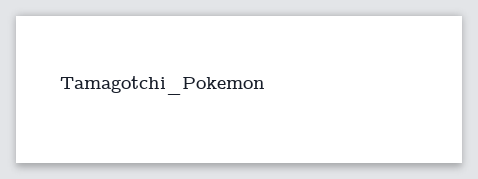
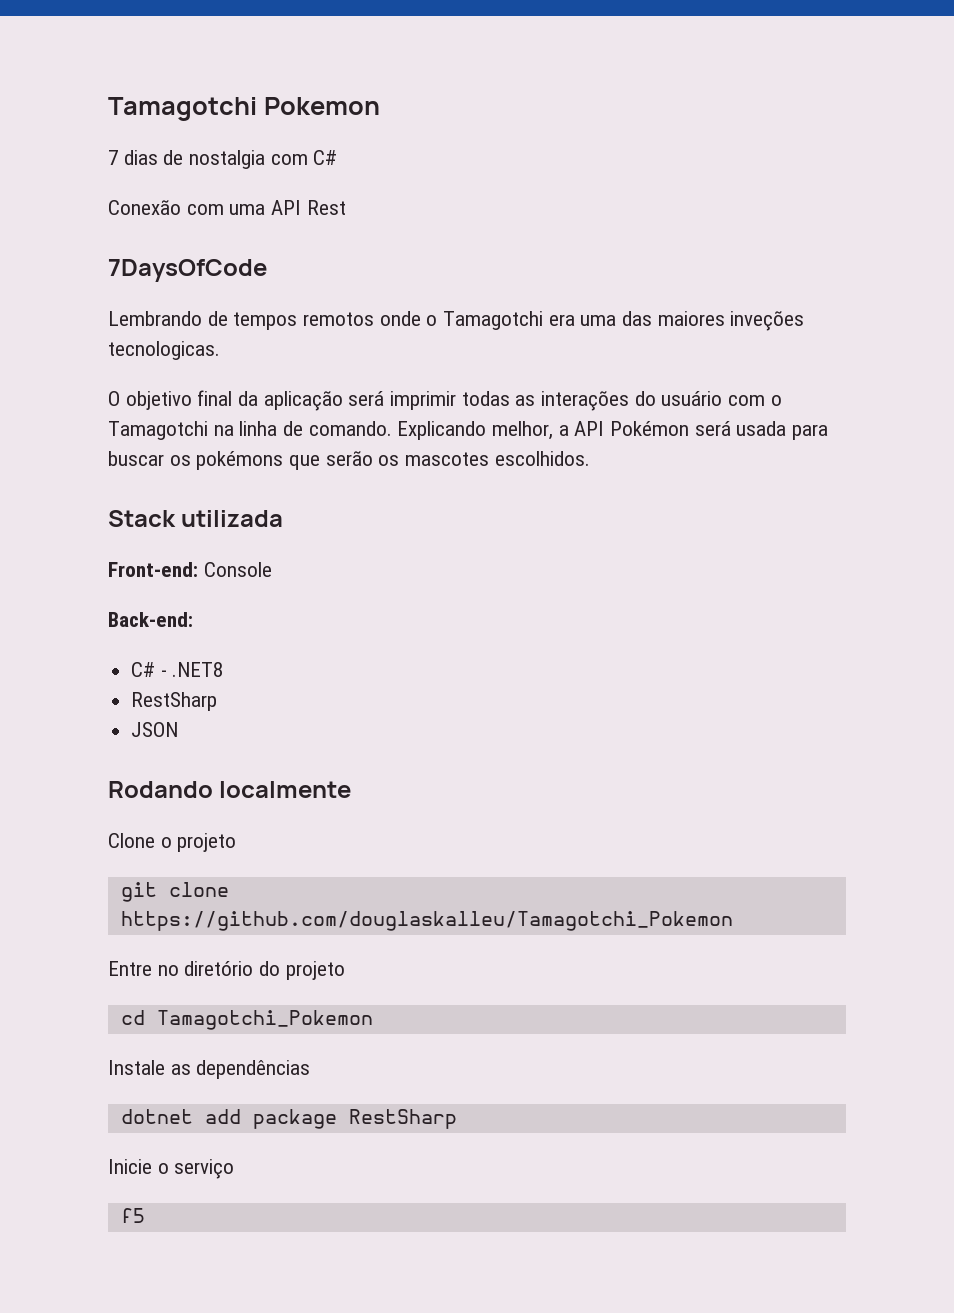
- Tamagotchi_Pokemon
+ Tamagotchi Pokemon
+ 7 dias de nostalgia com C#
+ Conexão com uma API Rest
+ 7DaysOfCode
+ Lembrando de tempos remotos onde o Tamagotchi era uma das maiores inveções tecnologicas.
+ O objetivo final da aplicação será imprimir todas as interações do usuário com o Tamagotchi na linha de comando. Explicando melhor, a API Pokémon será usada para buscar os pokémons que serão os mascotes escolhidos.
+ Stack utilizada
+ Front-end: Console
+ Back-end:
+ C# - .NET8
+ RestSharp
+ JSON
+ Rodando localmente
+ Clone o projeto
+ git clone https://github.com/douglaskalleu/Tamagotchi_Pokemon
+ Entre no diretório do projeto
+ cd Tamagotchi_Pokemon
+ Instale as dependências
+ dotnet add package RestSharp
+ Inicie o serviço
+ f5

